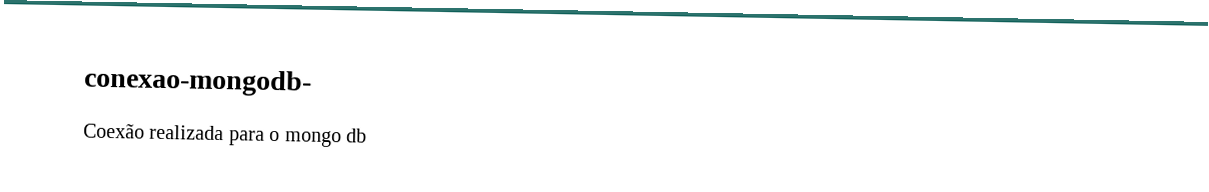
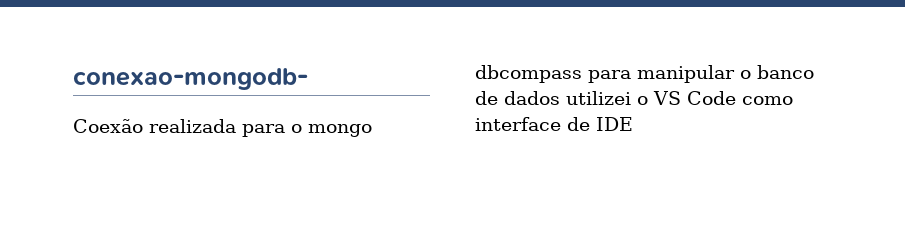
- Coexão realizada para o mongo db
+ Coexão realizada para o mongo dbcompass para manipular o banco de dados utilizei o VS Code como interface de IDE

